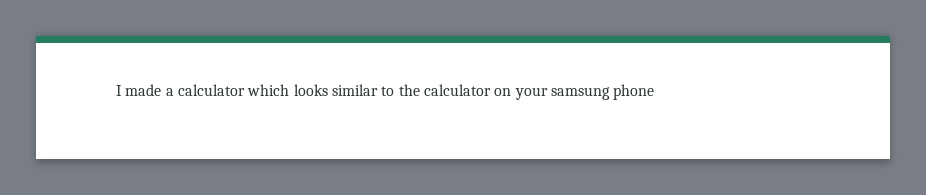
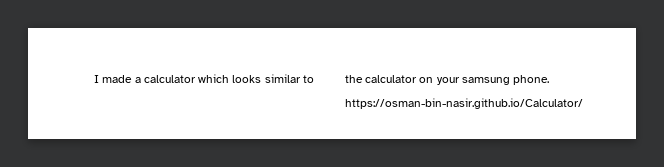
- I made a calculator which looks similar to the calculator on your samsung phone
+ I made a calculator which looks similar to the calculator on your samsung phone.
+ https://osman-bin-nasir.github.io/Calculator/

